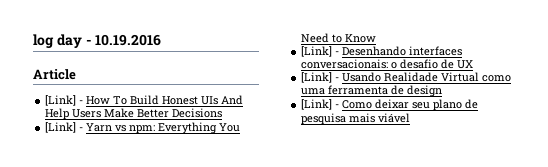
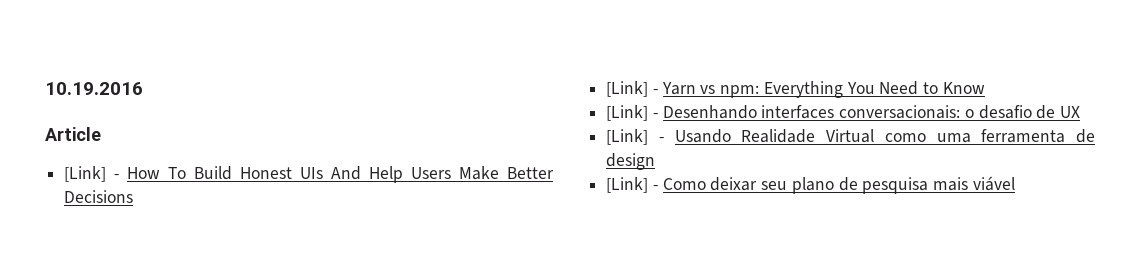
- log day - 10.19.2016
+ 10.19.2016

